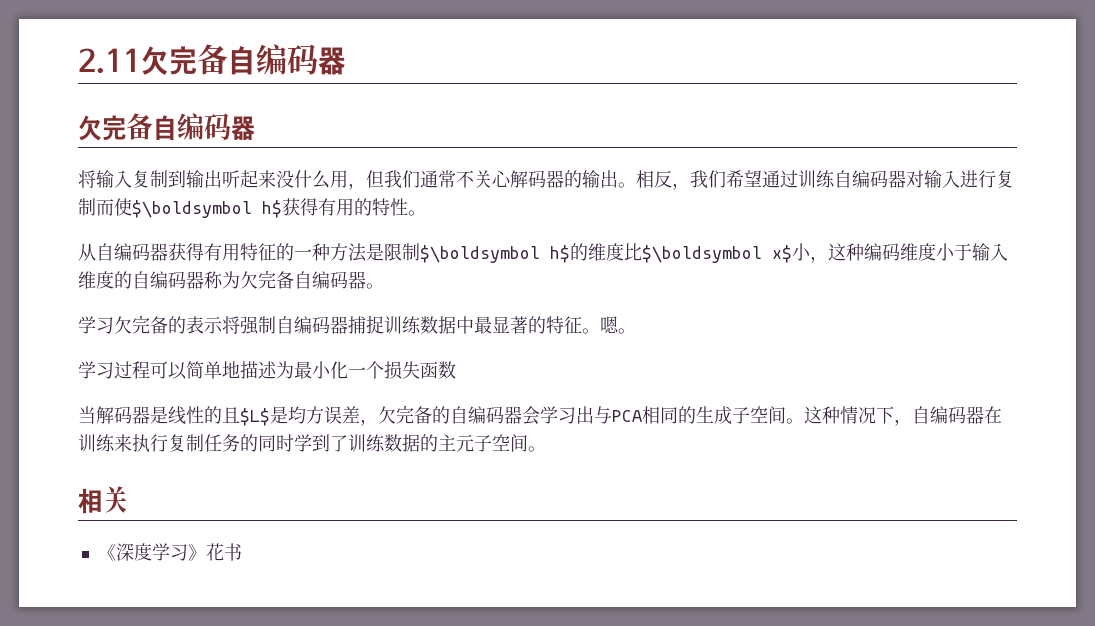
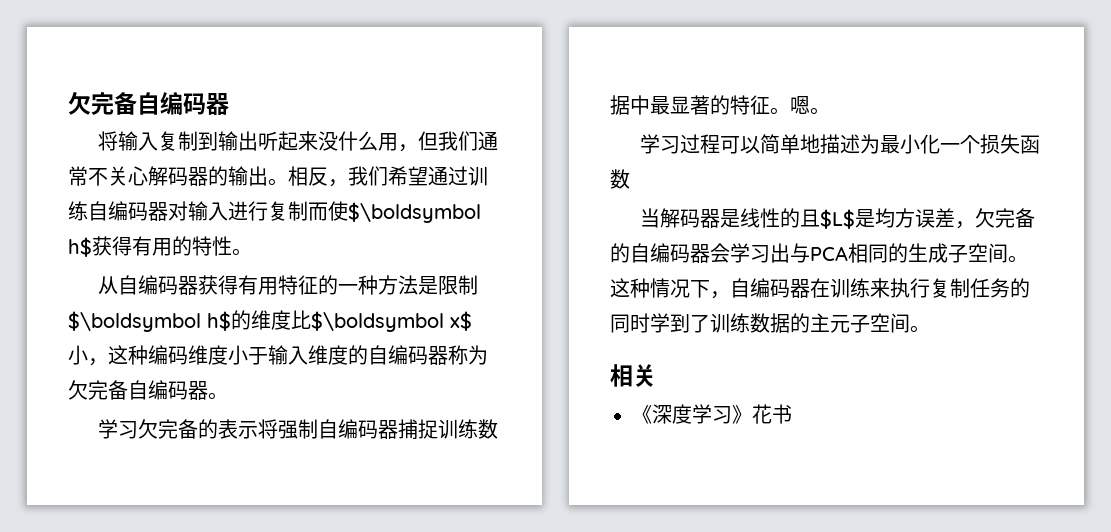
- 2.11欠完备自编码器

